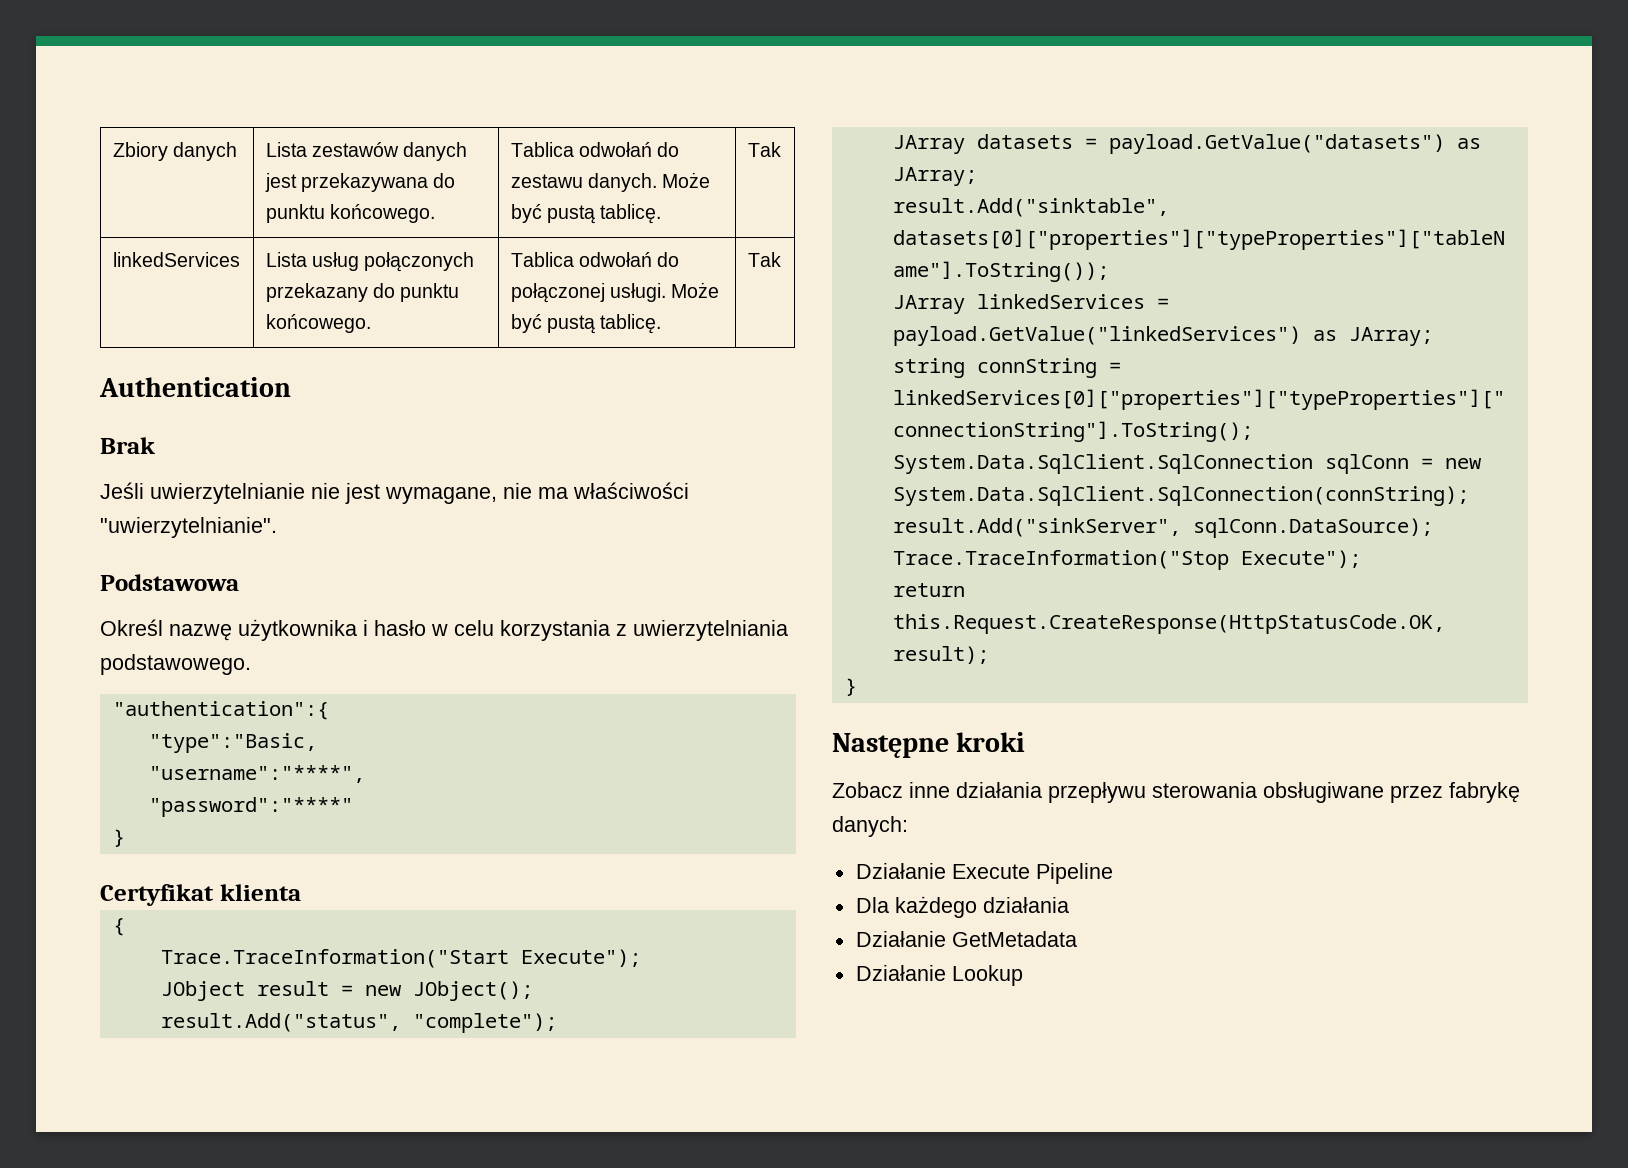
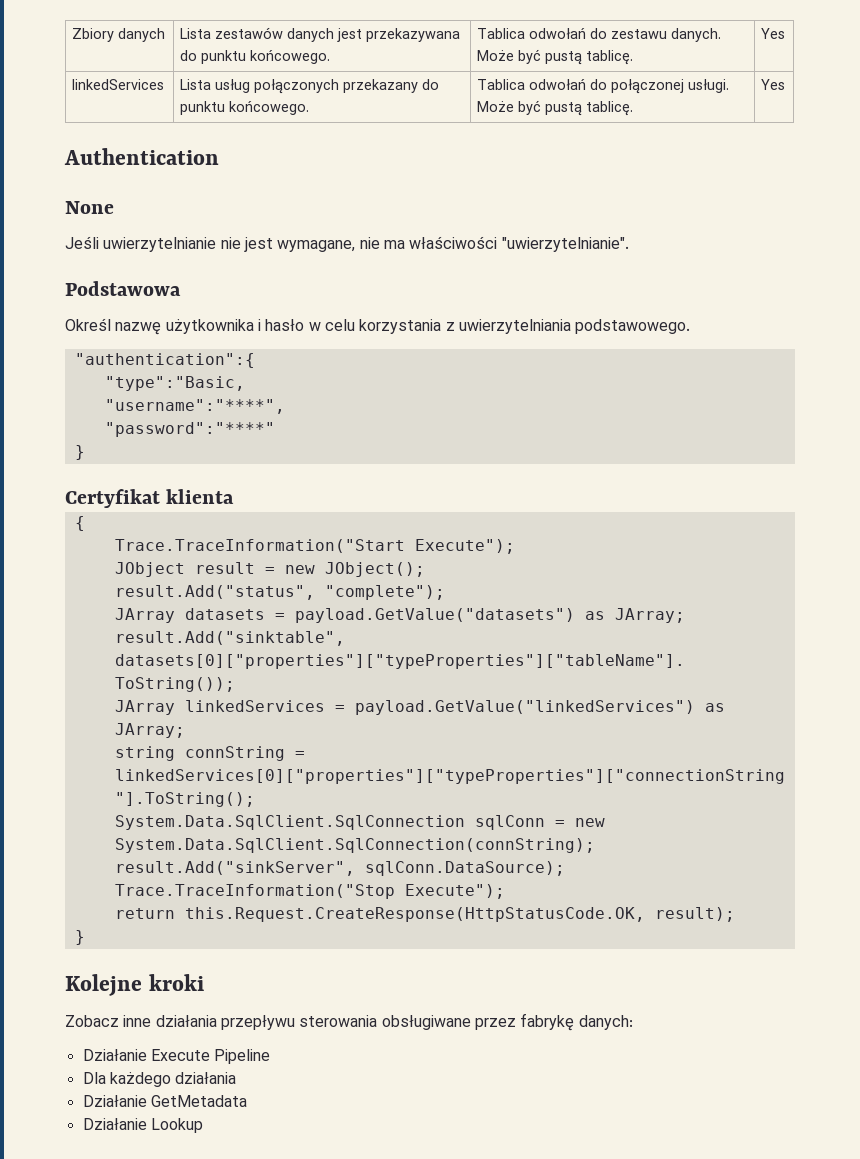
- Zbiory danych | Lista zestawów danych jest przekazywana do punktu końcowego. | Tablica odwołań do zestawu danych. Może być pustą tablicę. | Tak
+ Zbiory danych | Lista zestawów danych jest przekazywana do punktu końcowego. | Tablica odwołań do zestawu danych. Może być pustą tablicę. | Yes
- linkedServices | Lista usług połączonych przekazany do punktu końcowego. | Tablica odwołań do połączonej usługi. Może być pustą tablicę. | Tak
+ linkedServices | Lista usług połączonych przekazany do punktu końcowego. | Tablica odwołań do połączonej usługi. Może być pustą tablicę. | Yes
- Brak
+ None
- Następne kroki
+ Kolejne kroki

